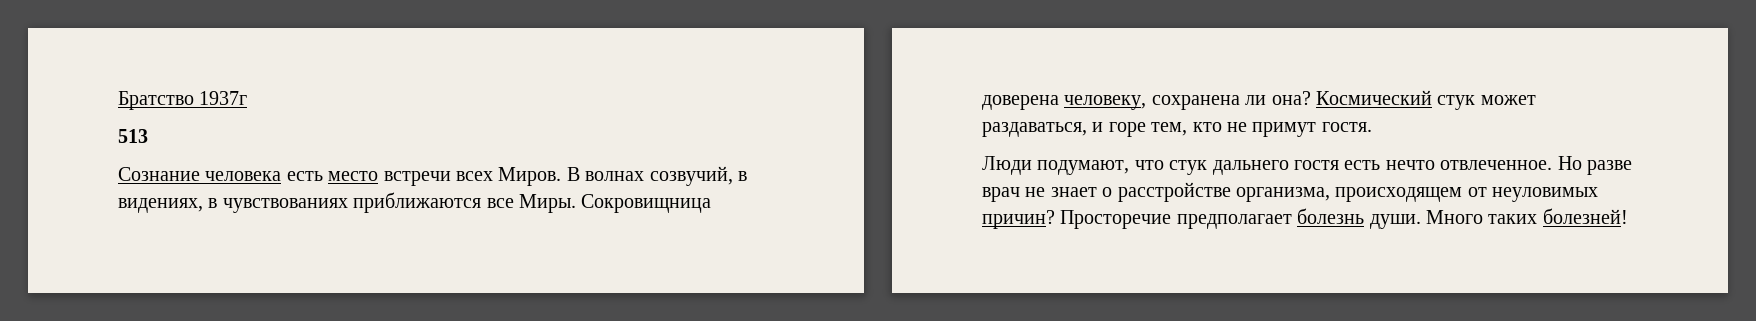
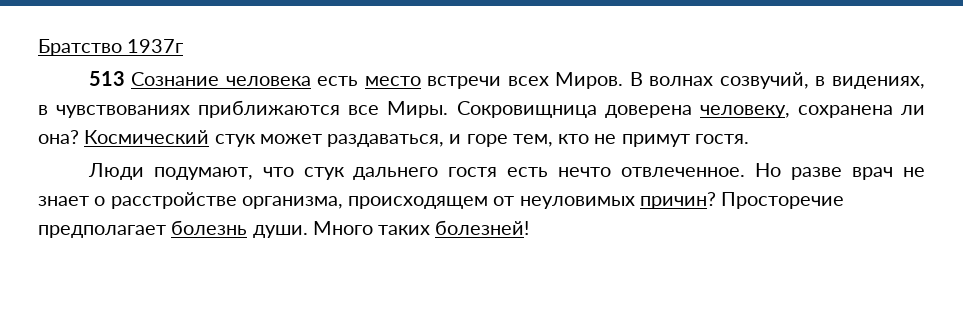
- 513
- Сознание человека есть место встречи всех Миров.
+ 513 Сознание человека есть место встречи всех Миров.

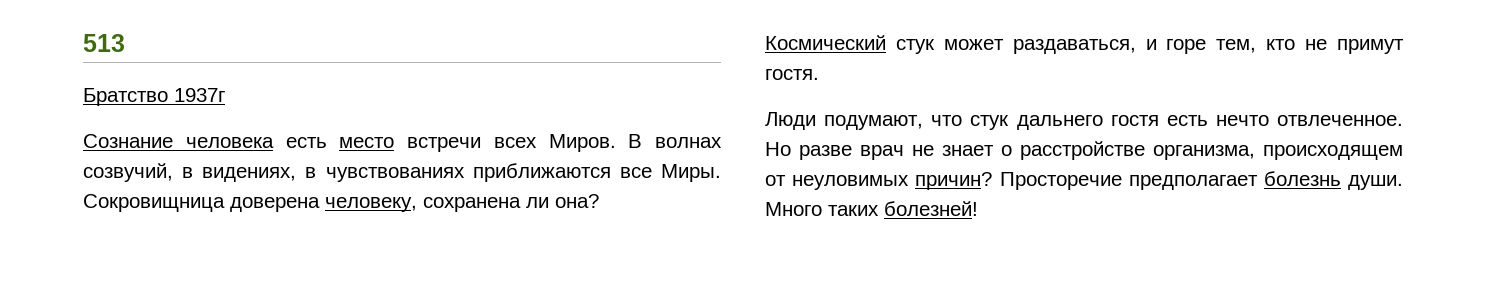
+ 513
- 513 Сознание человека есть место встречи всех Миров.
+ Сознание человека есть место встречи всех Миров.

